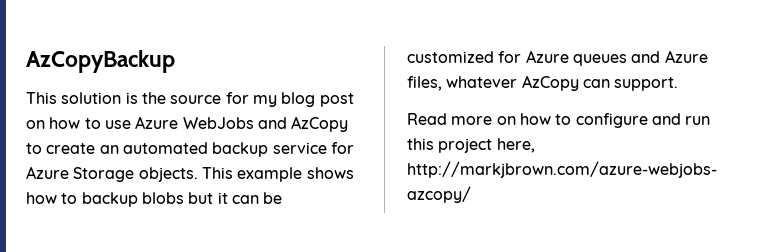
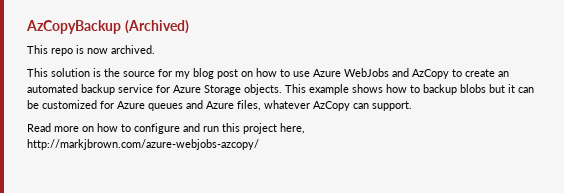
- AzCopyBackup
+ AzCopyBackup (Archived)
+ This repo is now archived.

